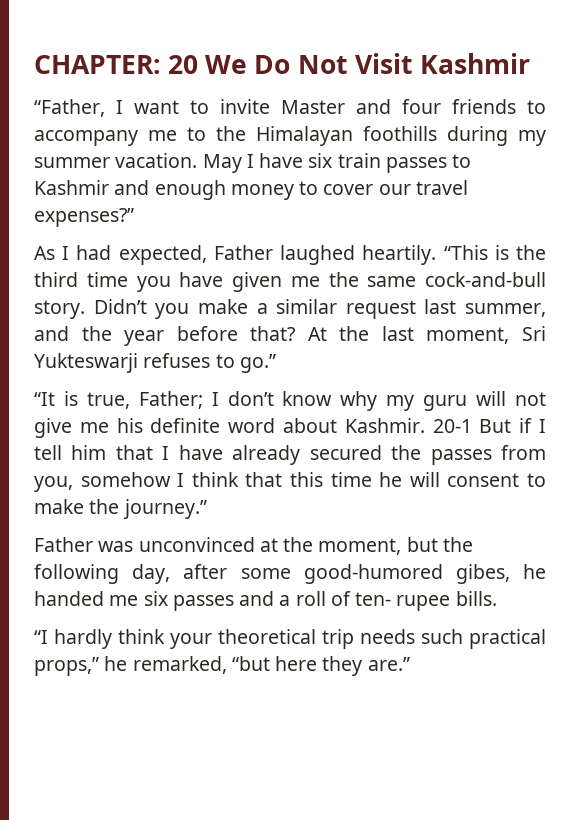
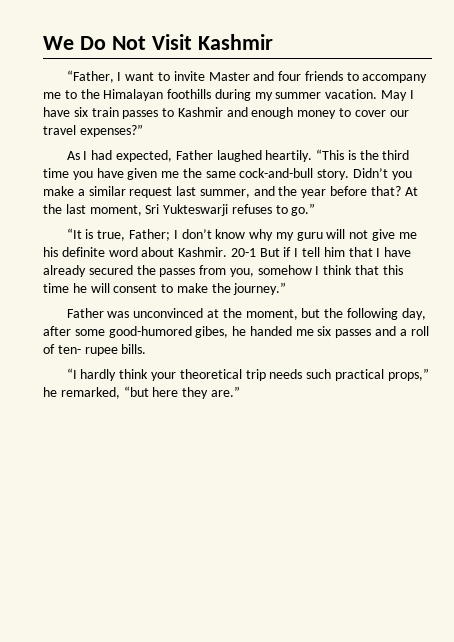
- CHAPTER: 20 We Do Not Visit Kashmir
+ We Do Not Visit Kashmir

